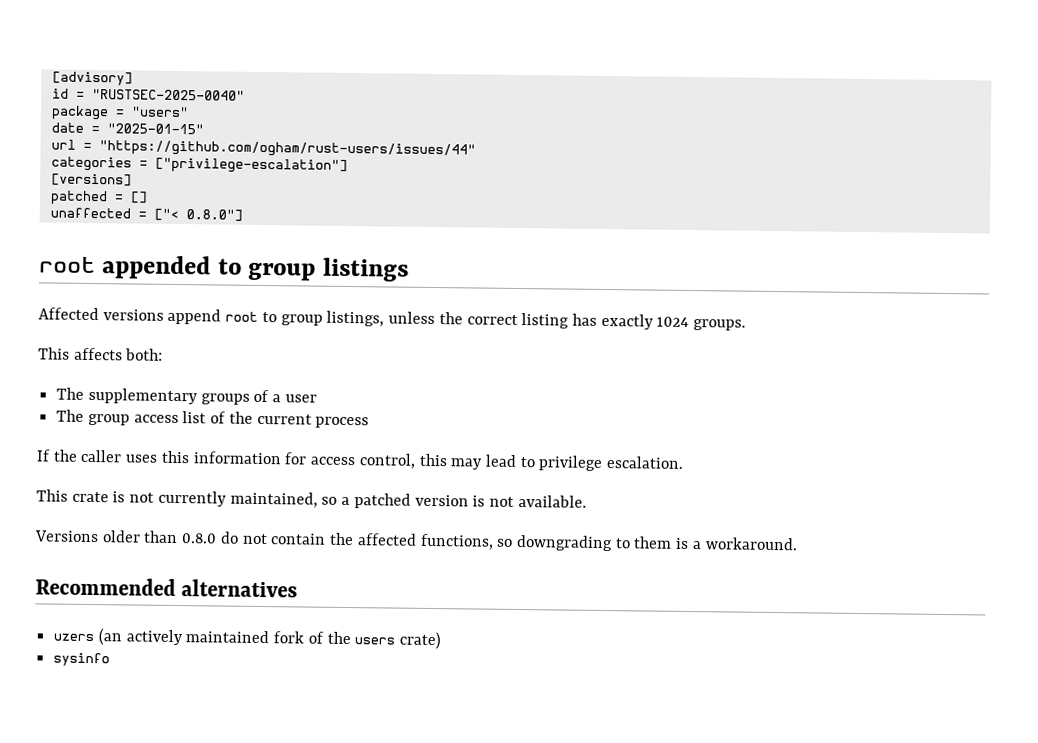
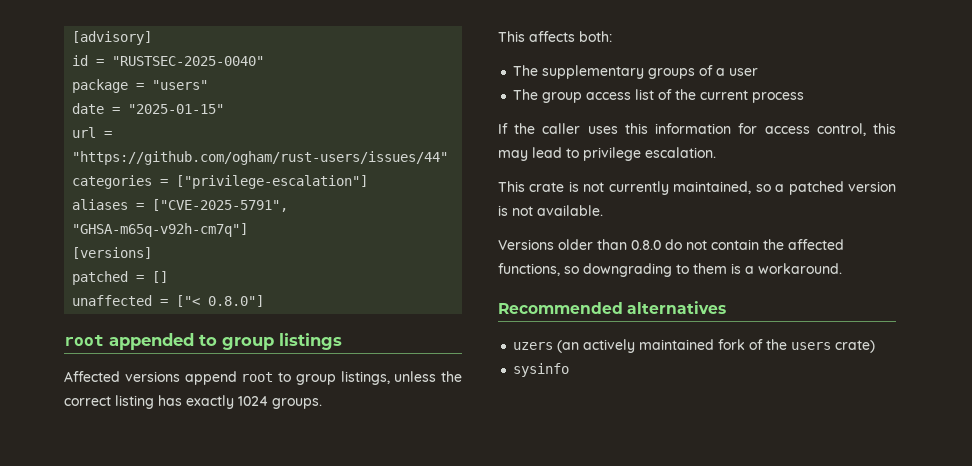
+ aliases = ["CVE-2025-5791", "GHSA-m65q-v92h-cm7q"]

